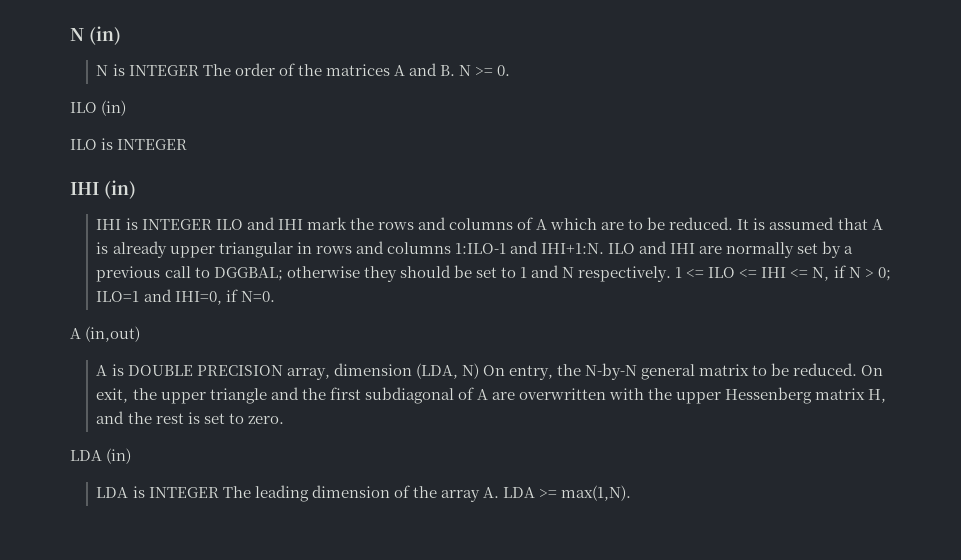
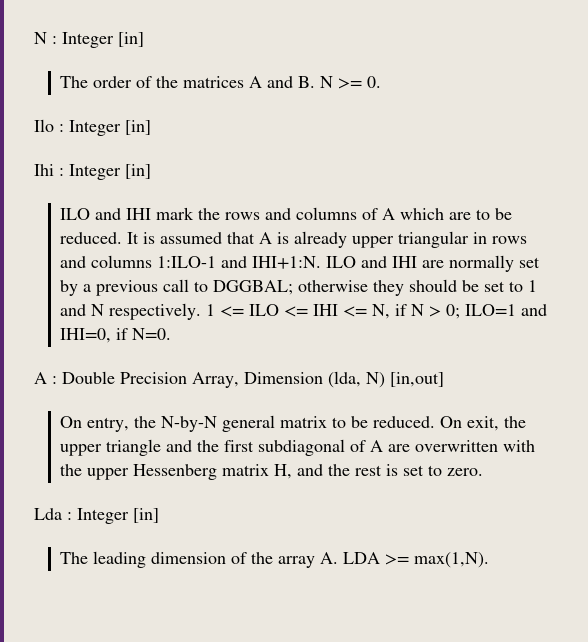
- N (in)
- N is INTEGER The order of the matrices A and B. N >= 0.
+ N : Integer [in]
+ The order of the matrices A and B. N >= 0.
- ILO (in)
- ILO is INTEGER
- IHI (in)
- IHI is INTEGER ILO and IHI mark the rows and columns of A which are to be reduced.
+ Ilo : Integer [in]
+ Ihi : Integer [in]
+ ILO and IHI mark the rows and columns of A which are to be reduced.
- A (in,out)
- A is DOUBLE PRECISION array, dimension (LDA, N) On entry, the N-by-N general matrix to be reduced.
+ A : Double Precision Array, Dimension (lda, N) [in,out]
+ On entry, the N-by-N general matrix to be reduced.
- LDA (in)
- LDA is INTEGER The leading dimension of the array A. LDA >= max(1,N).
+ Lda : Integer [in]
+ The leading dimension of the array A. LDA >= max(1,N).

